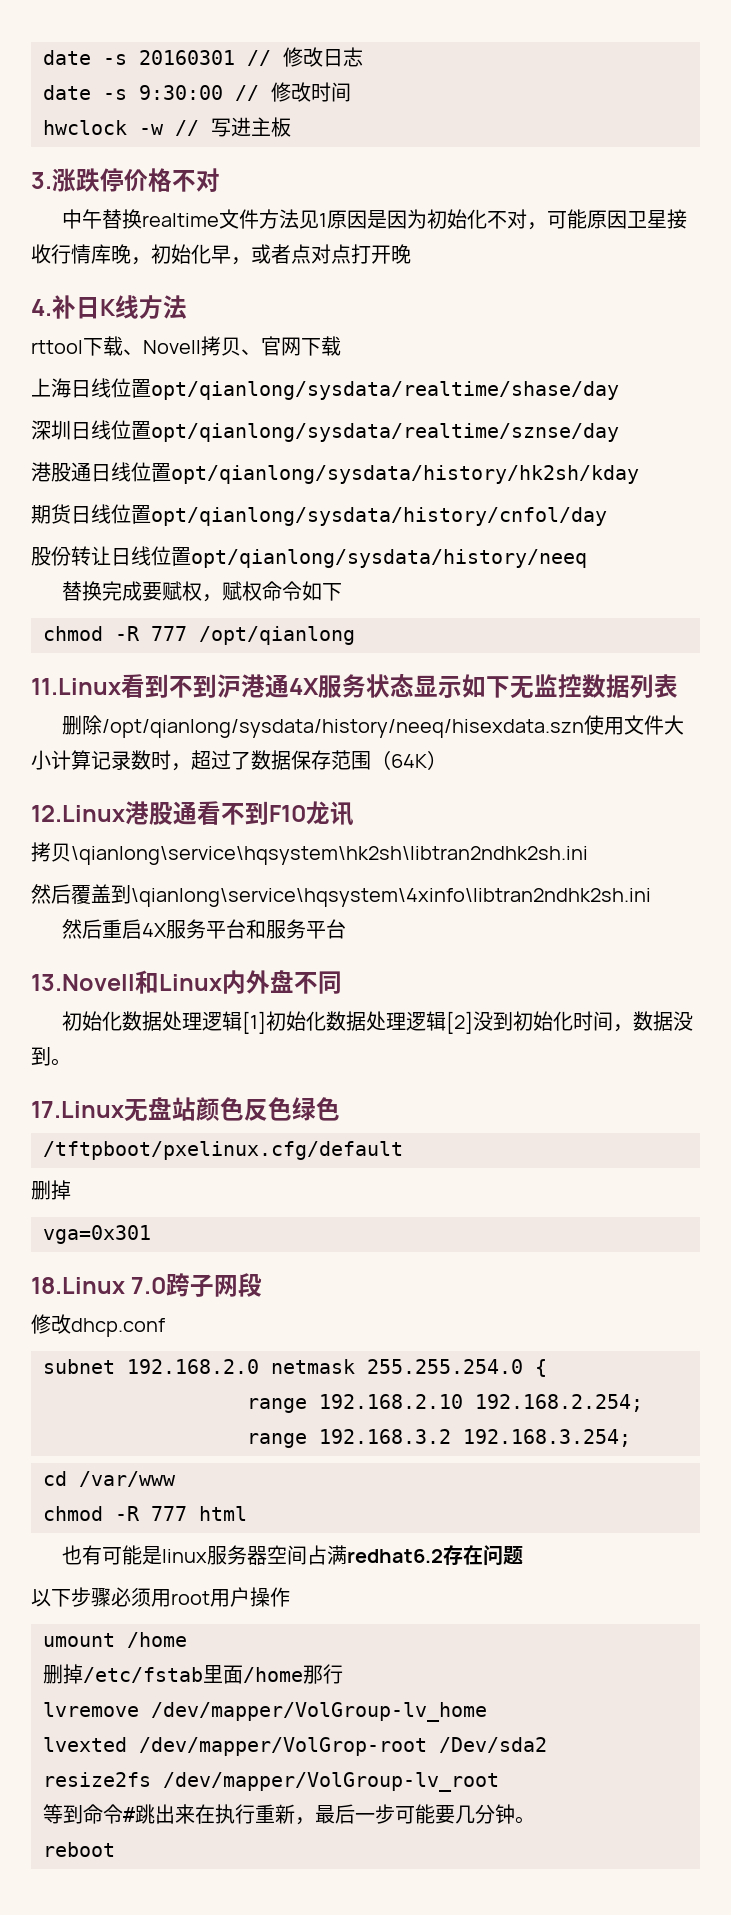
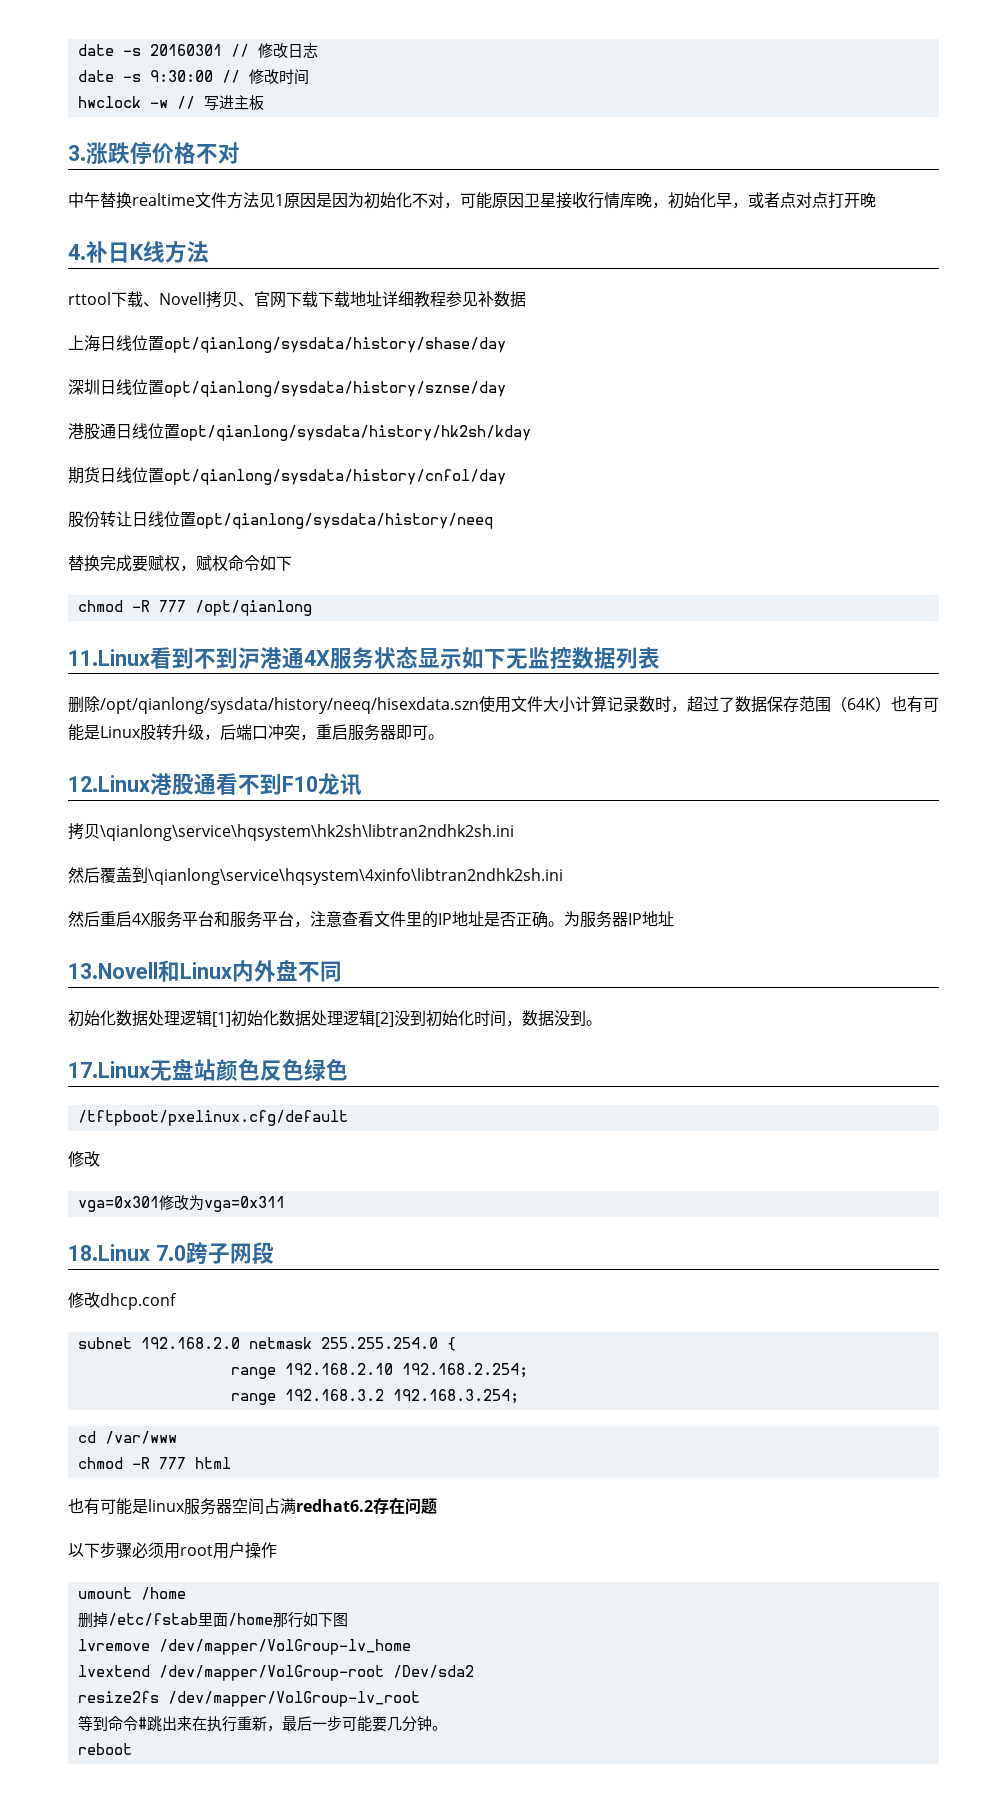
- rttool下载、Novell拷贝、官网下载
+ rttool下载、Novell拷贝、官网下载下载地址详细教程参见补数据
- 上海日线位置opt/qianlong/sysdata/realtime/shase/day
+ 上海日线位置opt/qianlong/sysdata/history/shase/day
- 深圳日线位置opt/qianlong/sysdata/realtime/sznse/day
+ 深圳日线位置opt/qianlong/sysdata/history/sznse/day
- 删除/opt/qianlong/sysdata/history/neeq/hisexdata.szn使用文件大小计算记录数时，超过了数据保存范围（64K）
+ 删除/opt/qianlong/sysdata/history/neeq/hisexdata.szn使用文件大小计算记录数时，超过了数据保存范围（64K）也有可能是Linux股转升级，后端口冲突，重启服务器即可。
- 然后重启4X服务平台和服务平台
+ 然后重启4X服务平台和服务平台，注意查看文件里的IP地址是否正确。为服务器IP地址
  /tftpboot/pxelinux.cfg/default
- 删掉
+ 修改
- vga=0x301
+ vga=0x301修改为vga=0x311
- 删掉/etc/fstab里面/home那行
+ 删掉/etc/fstab里面/home那行如下图
- lvexted /dev/mapper/VolGrop-root /Dev/sda2
+ lvextend /dev/mapper/VolGroup-root /Dev/sda2

